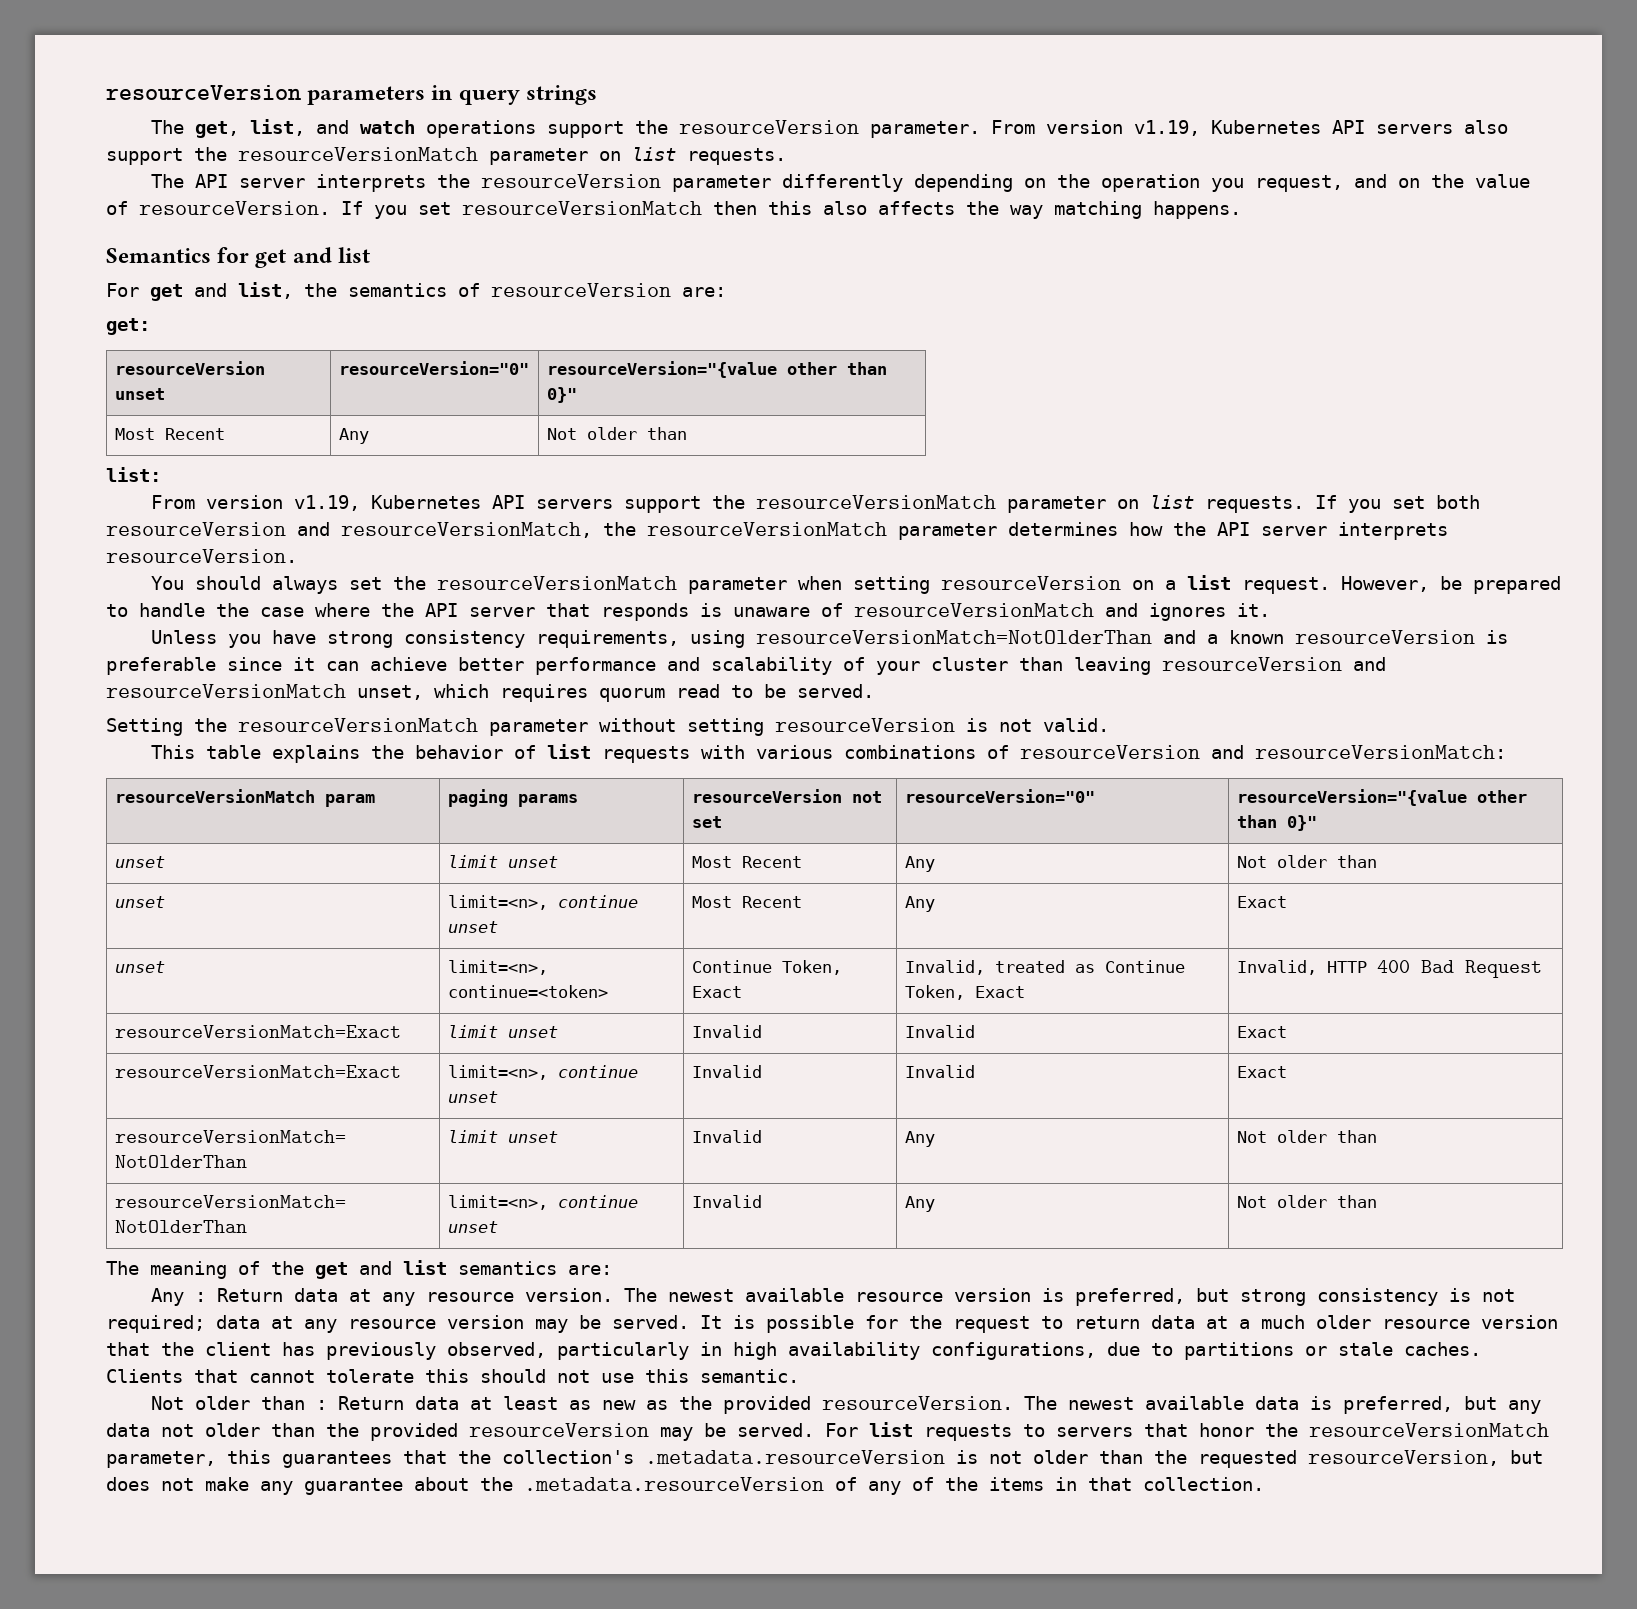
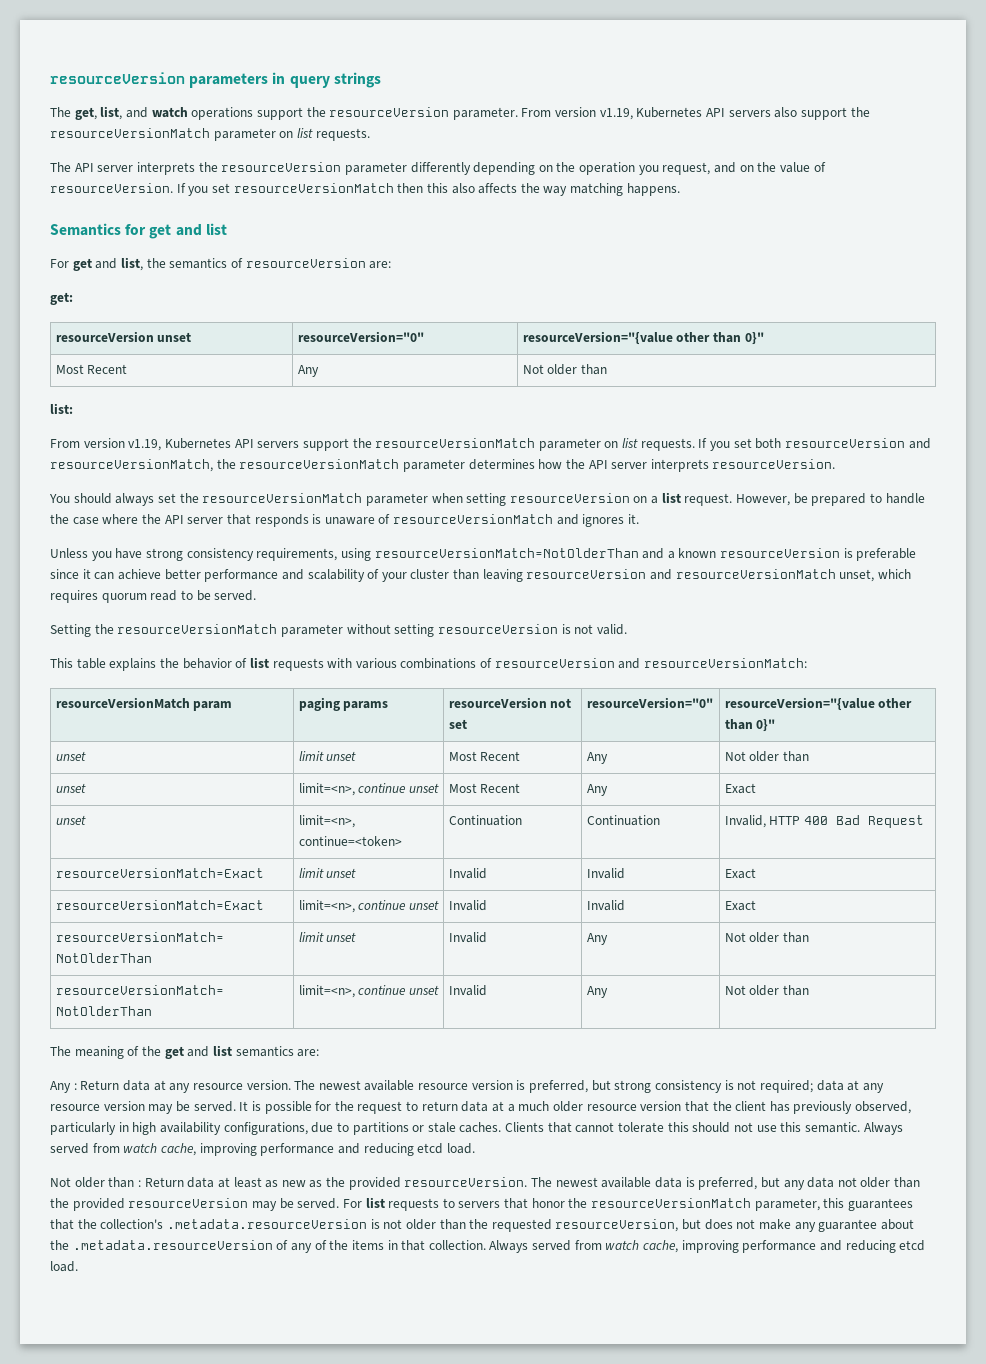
- unset | limit=<n>, continue=<token> | Continue Token, Exact | Invalid, treated as Continue Token, Exact | Invalid, HTTP 400 Bad Request
+ unset | limit=<n>, continue=<token> | Continuation | Continuation | Invalid, HTTP 400 Bad Request
- Clients that cannot tolerate this should not use this semantic.
+ Clients that cannot tolerate this should not use this semantic. Always served from watch cache, improving performance and reducing etcd load.
- For list requests to servers that honor the resourceVersionMatch parameter, this guarantees that the collection's .metadata.resourceVersion is not older than the requested resourceVersion, but does not make any guarantee about the .metadata.resourceVersion of any of the items in that collection.
+ For list requests to servers that honor the resourceVersionMatch parameter, this guarantees that the collection's .metadata.resourceVersion is not older than the requested resourceVersion, but does not make any guarantee about the .metadata.resourceVersion of any of the items in that collection. Always served from watch cache, improving performance and reducing etcd load.

